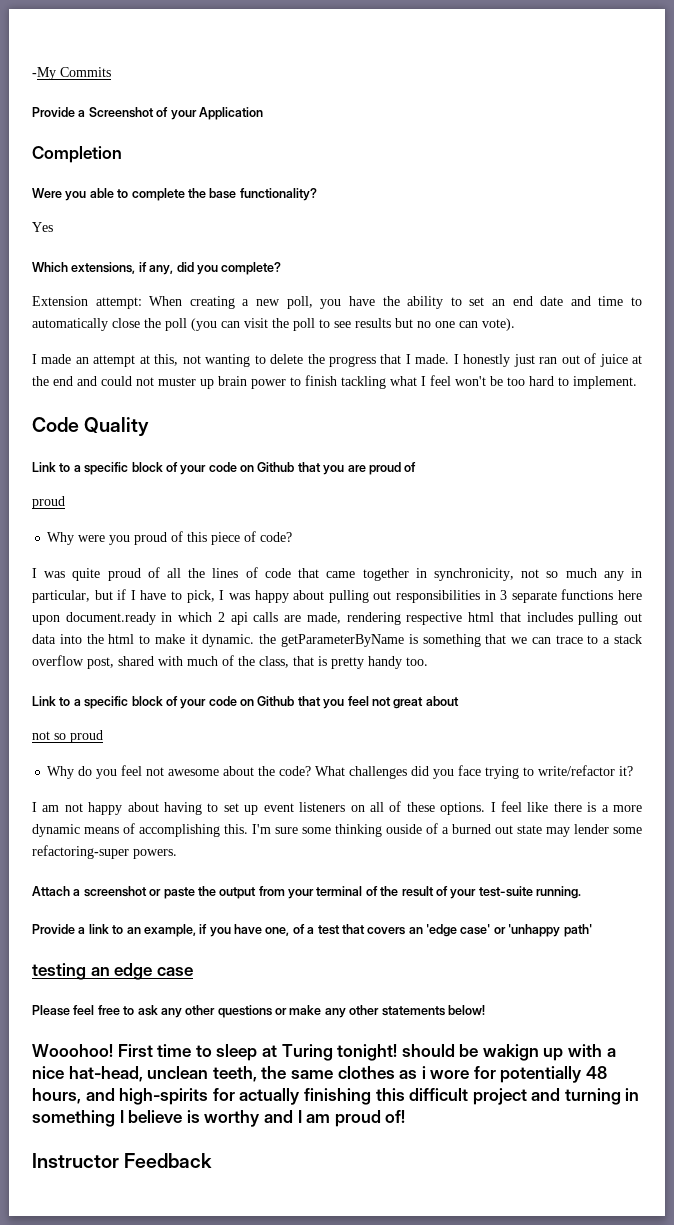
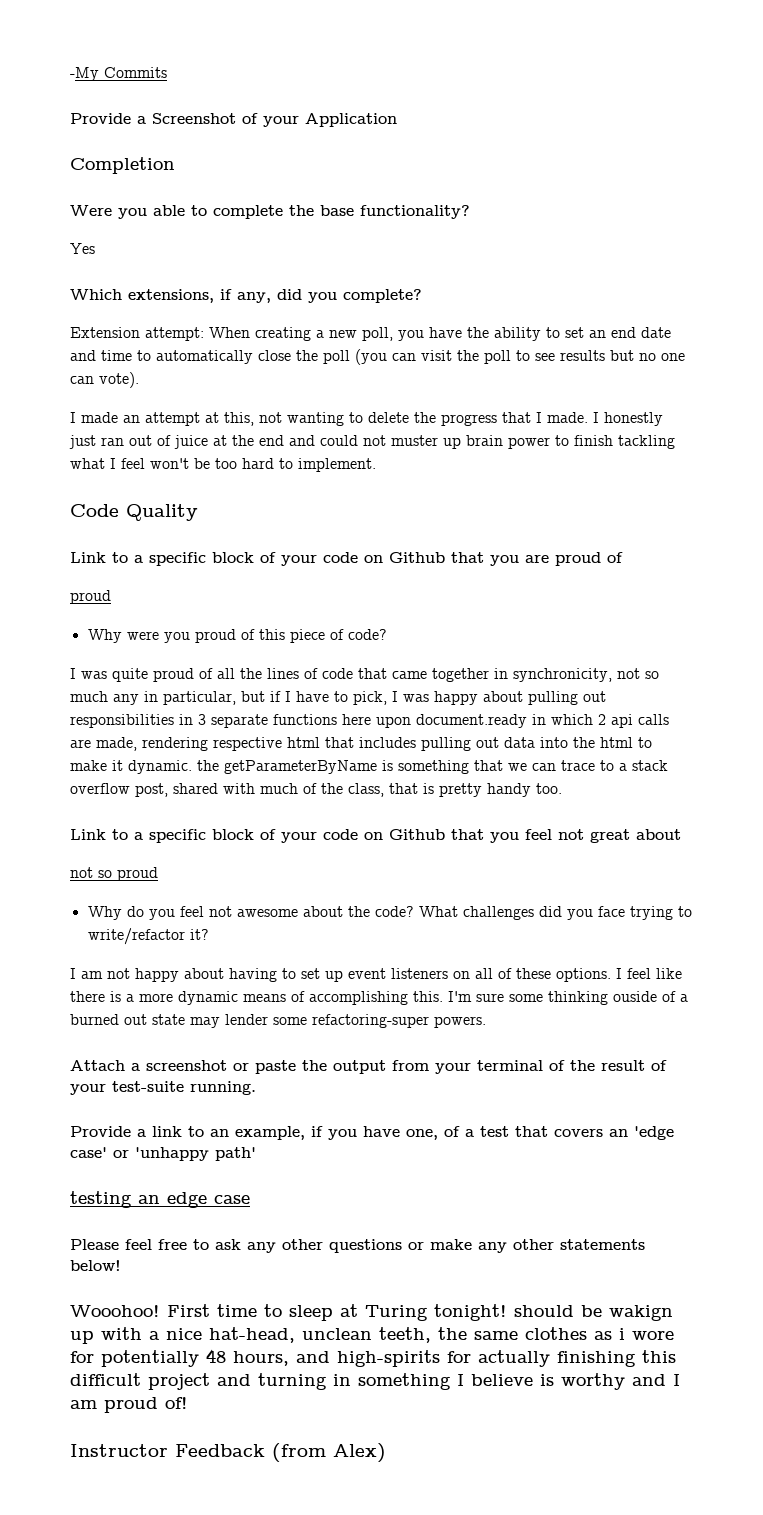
- Instructor Feedback
+ Instructor Feedback (from Alex)

